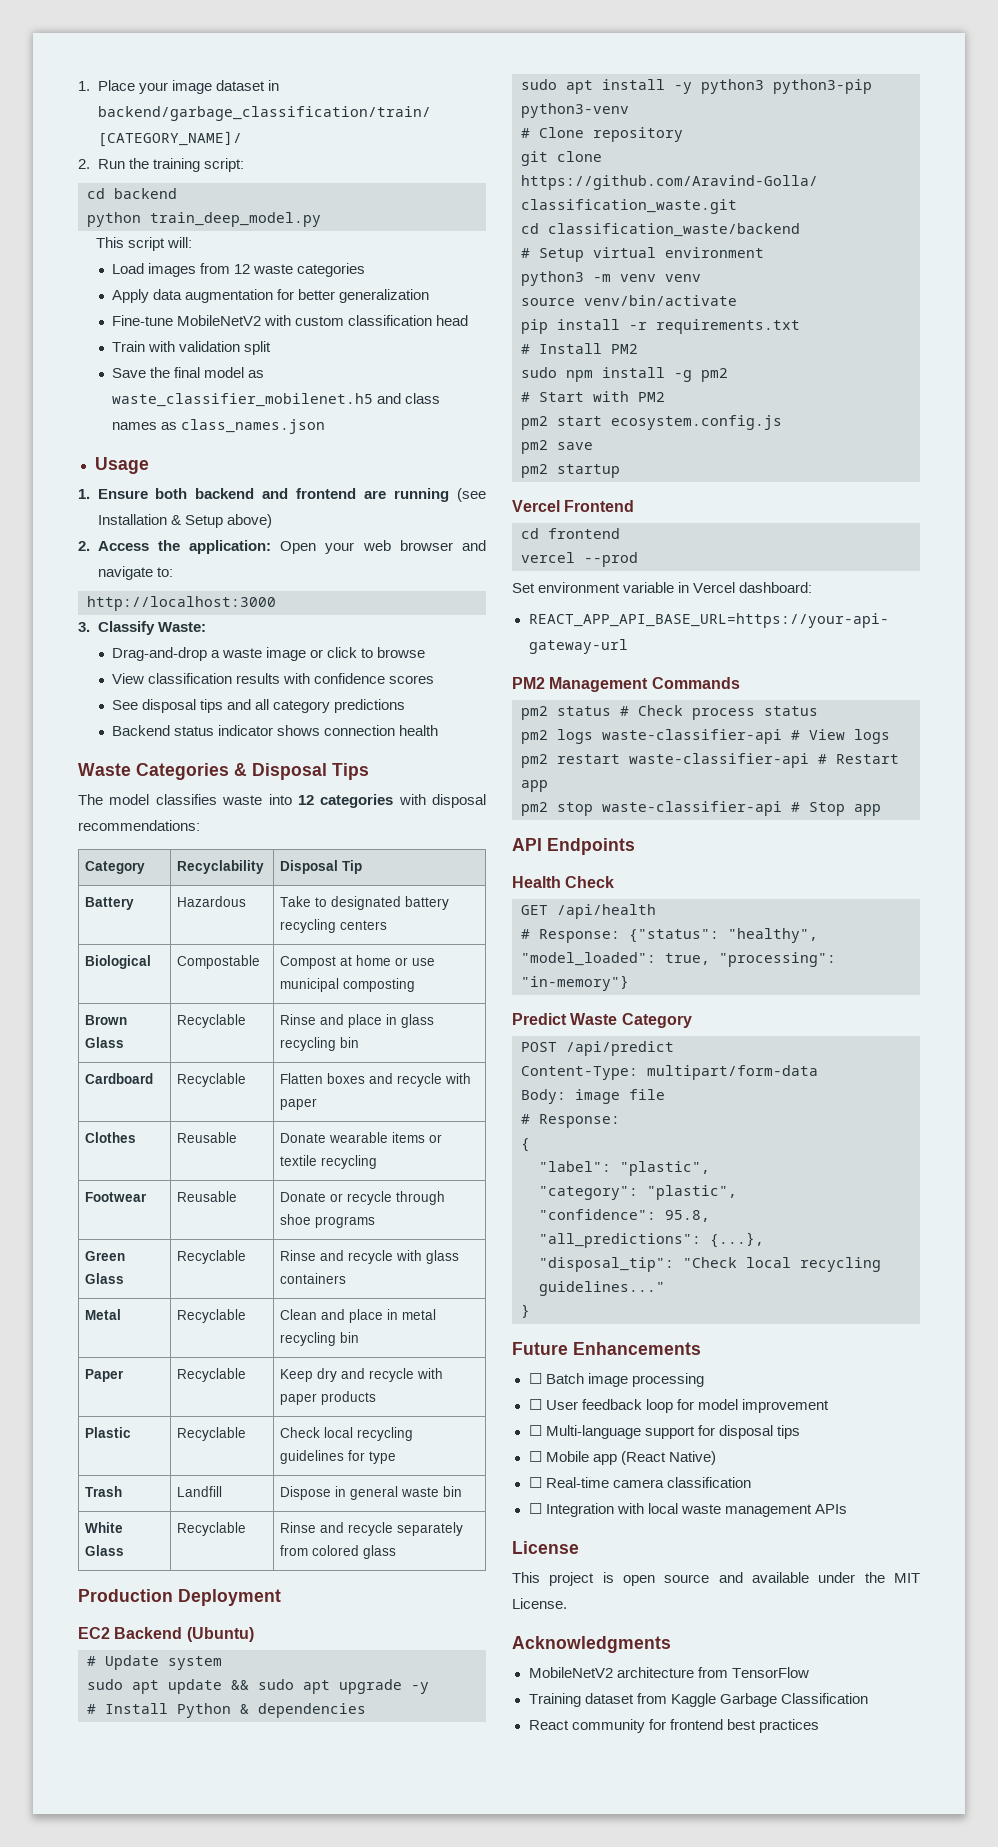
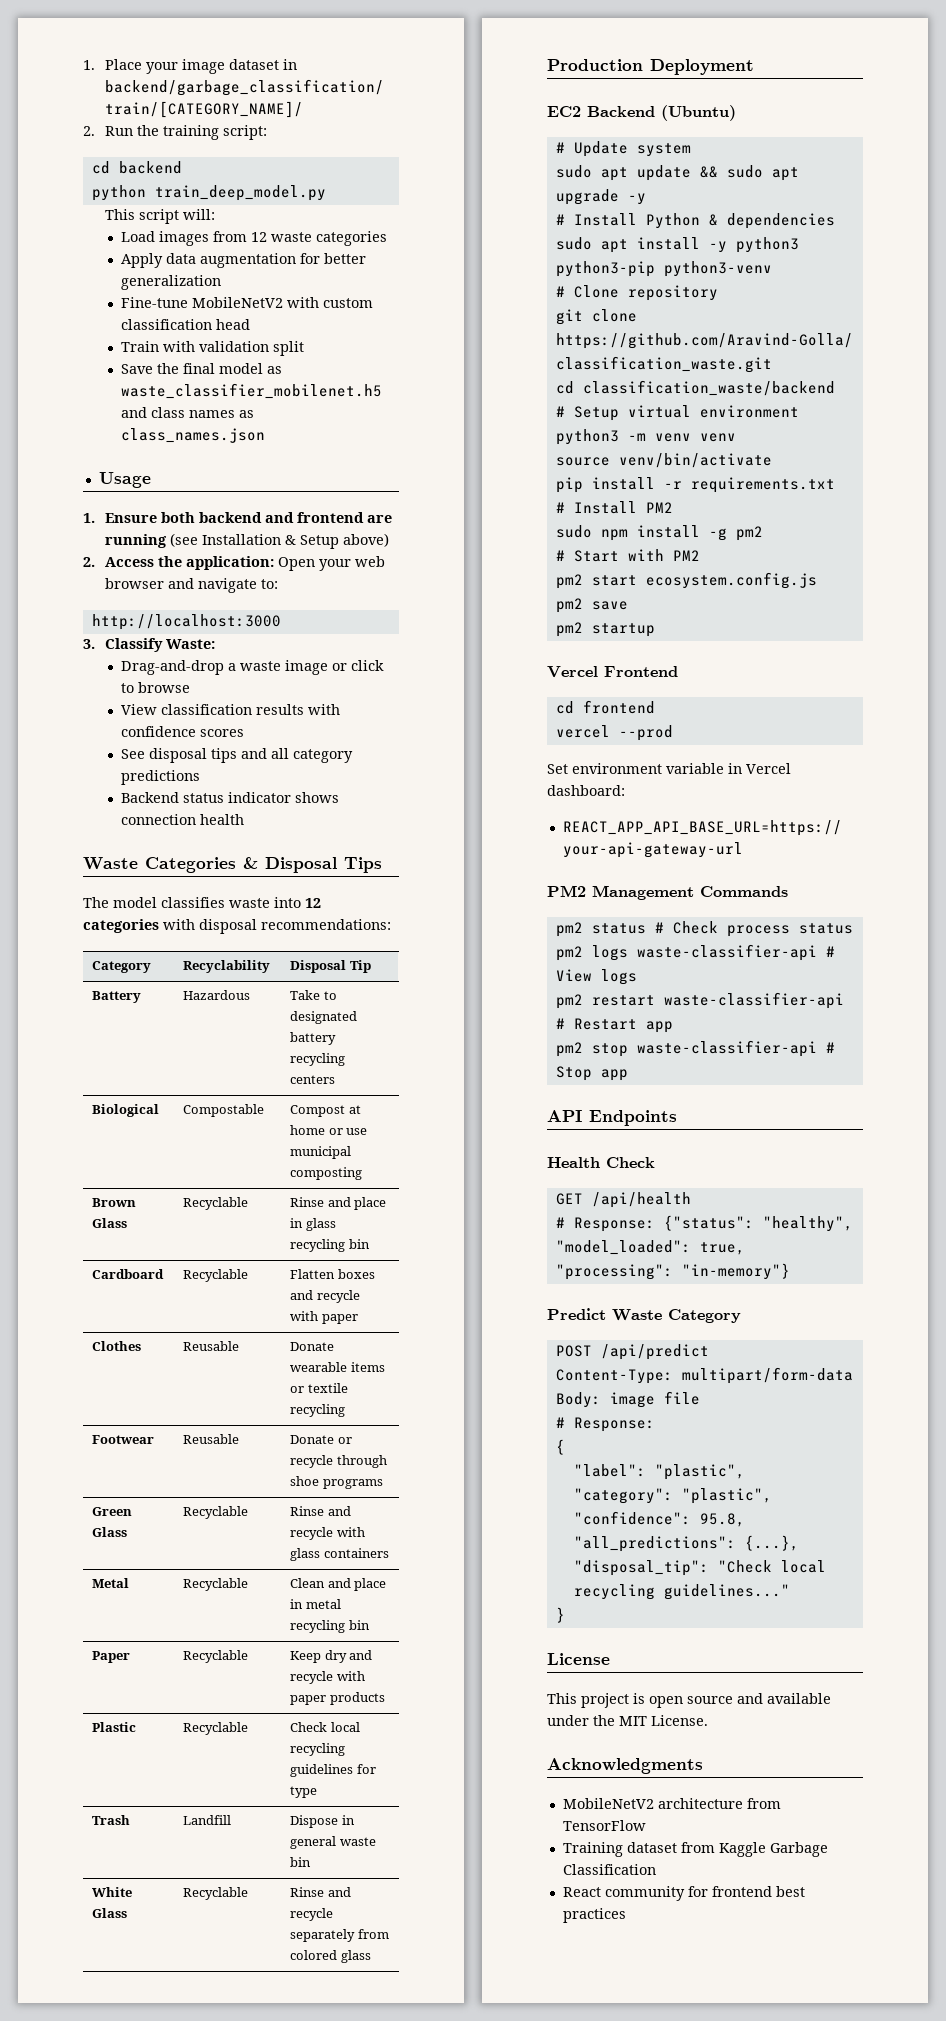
- Future Enhancements
- ☐ Batch image processing
- ☐ User feedback loop for model improvement
- ☐ Multi-language support for disposal tips
- ☐ Mobile app (React Native)
- ☐ Real-time camera classification
- ☐ Integration with local waste management APIs

